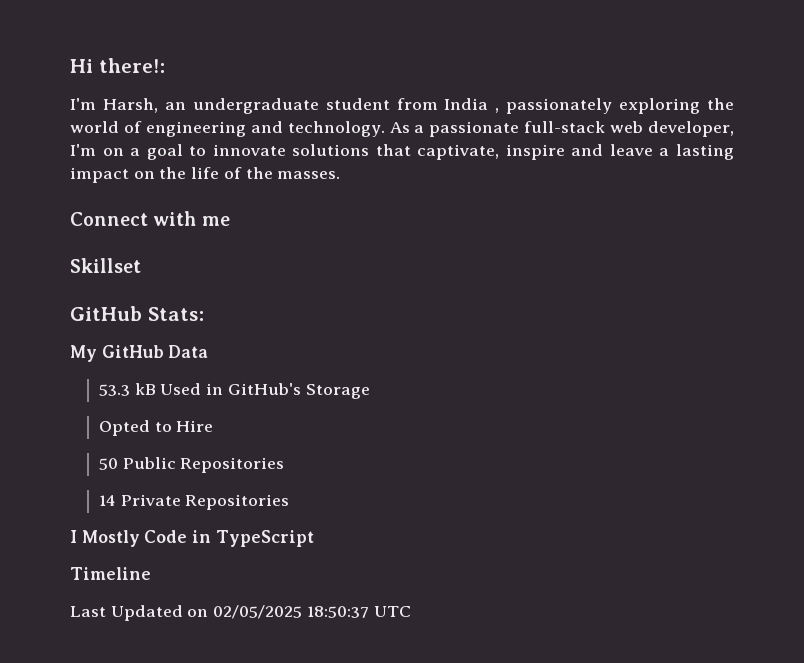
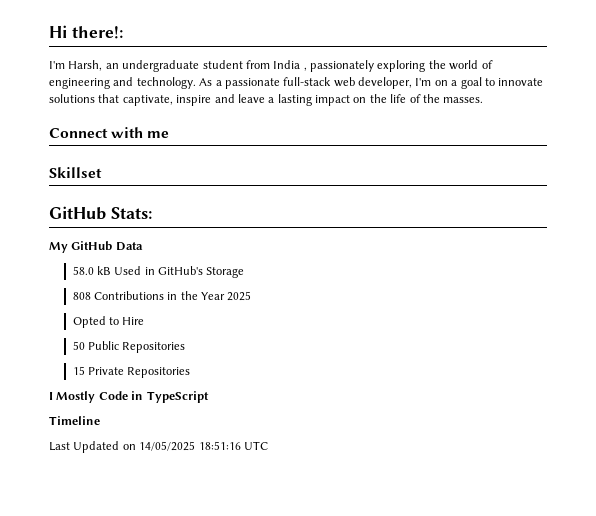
- 53.3 kB Used in GitHub's Storage
+ 58.0 kB Used in GitHub's Storage
+ 808 Contributions in the Year 2025
- 14 Private Repositories
+ 15 Private Repositories
- Last Updated on 02/05/2025 18:50:37 UTC
+ Last Updated on 14/05/2025 18:51:16 UTC

